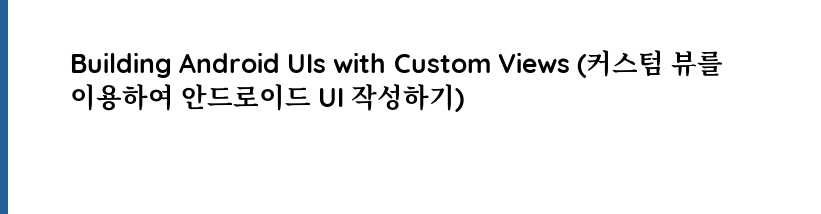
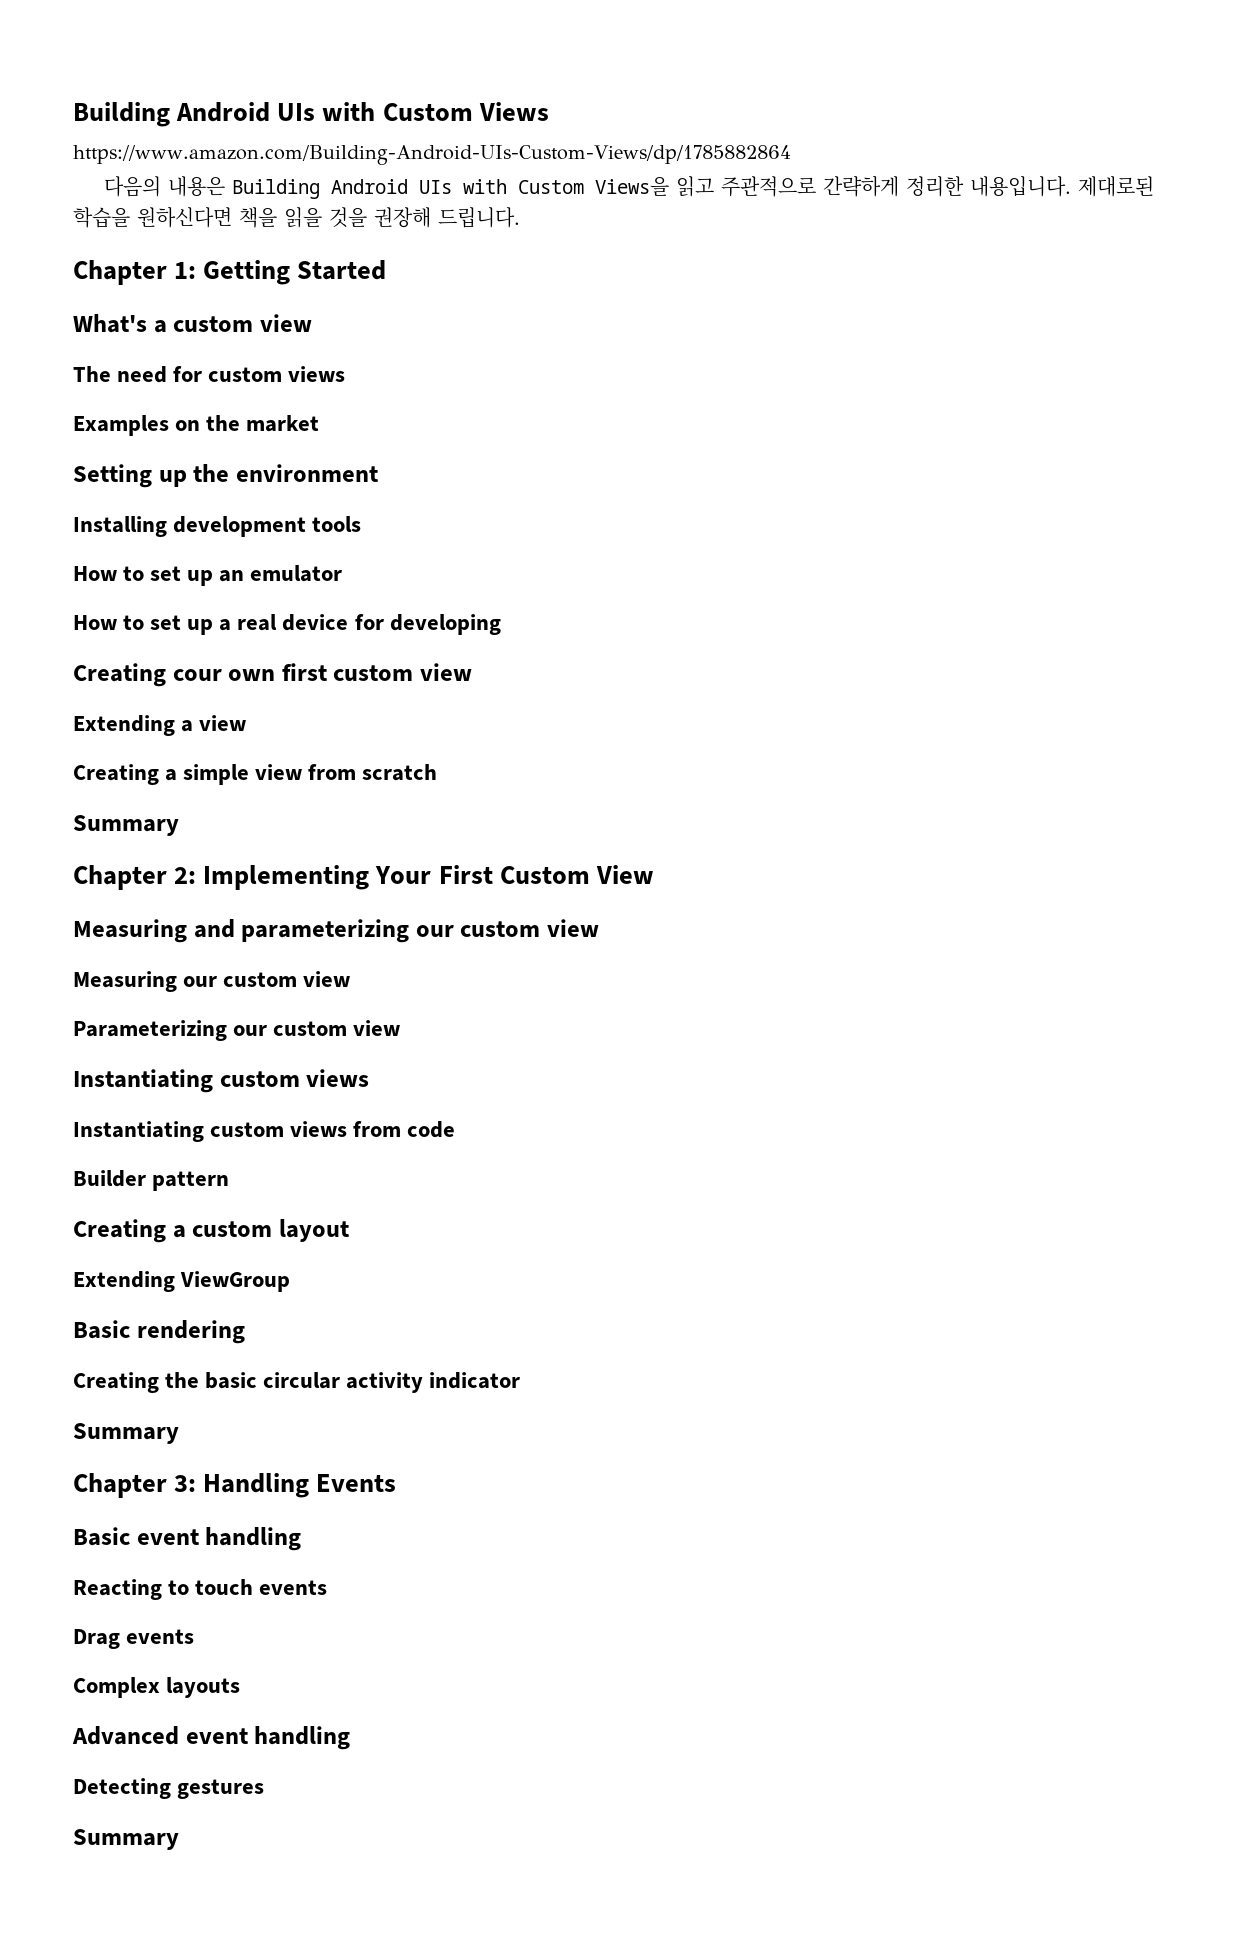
- Building Android UIs with Custom Views (커스텀 뷰를 이용하여 안드로이드 UI 작성하기)
+ Building Android UIs with Custom Views
+ https://www.amazon.com/Building-Android-UIs-Custom-Views/dp/1785882864
+ 다음의 내용은 Building Android UIs with Custom Views을 읽고 주관적으로 간략하게 정리한 내용입니다. 제대로된 학습을 원하신다면 책을 읽을 것을 권장해 드립니다.
+ Chapter 1: Getting Started
+ What's a custom view
+ The need for custom views
+ Examples on the market
+ Setting up the environment
+ Installing development tools
+ How to set up an emulator
+ How to set up a real device for developing
+ Creating cour own first custom view
+ Extending a view
+ Creating a simple view from scratch
+ Summary
+ Chapter 2: Implementing Your First Custom View
+ Measuring and parameterizing our custom view
+ Measuring our custom view
+ Parameterizing our custom view
+ Instantiating custom views
+ Instantiating custom views from code
+ Builder pattern
+ Creating a custom layout
+ Extending ViewGroup
+ Basic rendering
+ Creating the basic circular activity indicator
+ Summary
+ Chapter 3: Handling Events
+ Basic event handling
+ Reacting to touch events
+ Drag events
+ Complex layouts
+ Advanced event handling
+ Detecting gestures
+ Summary

